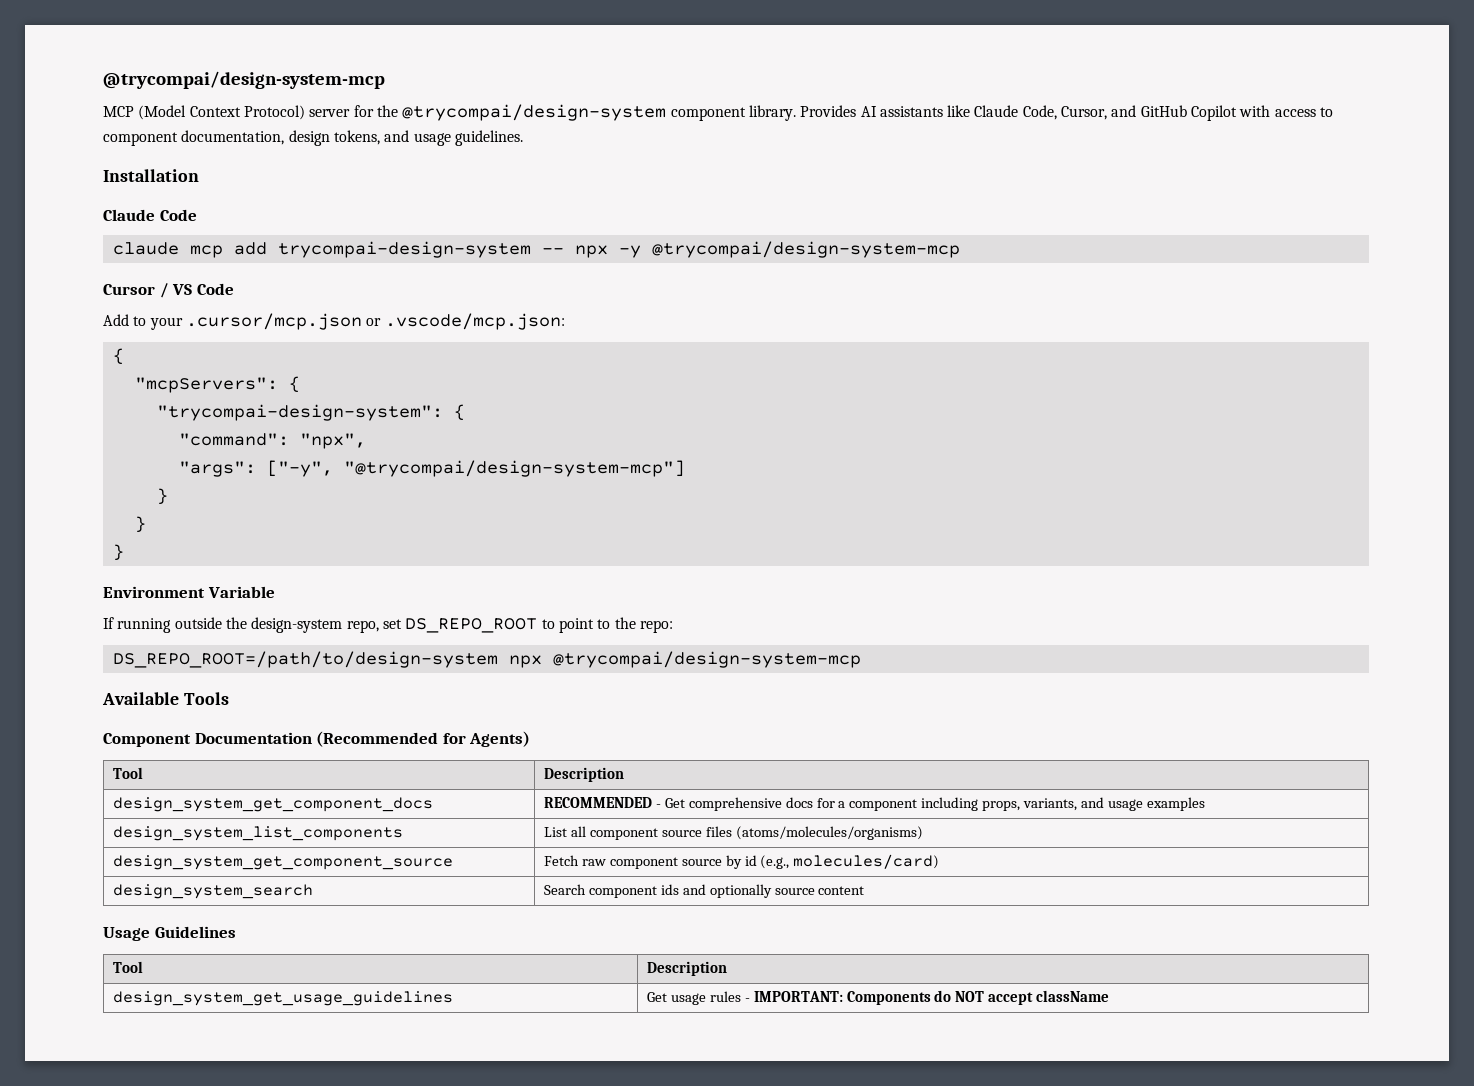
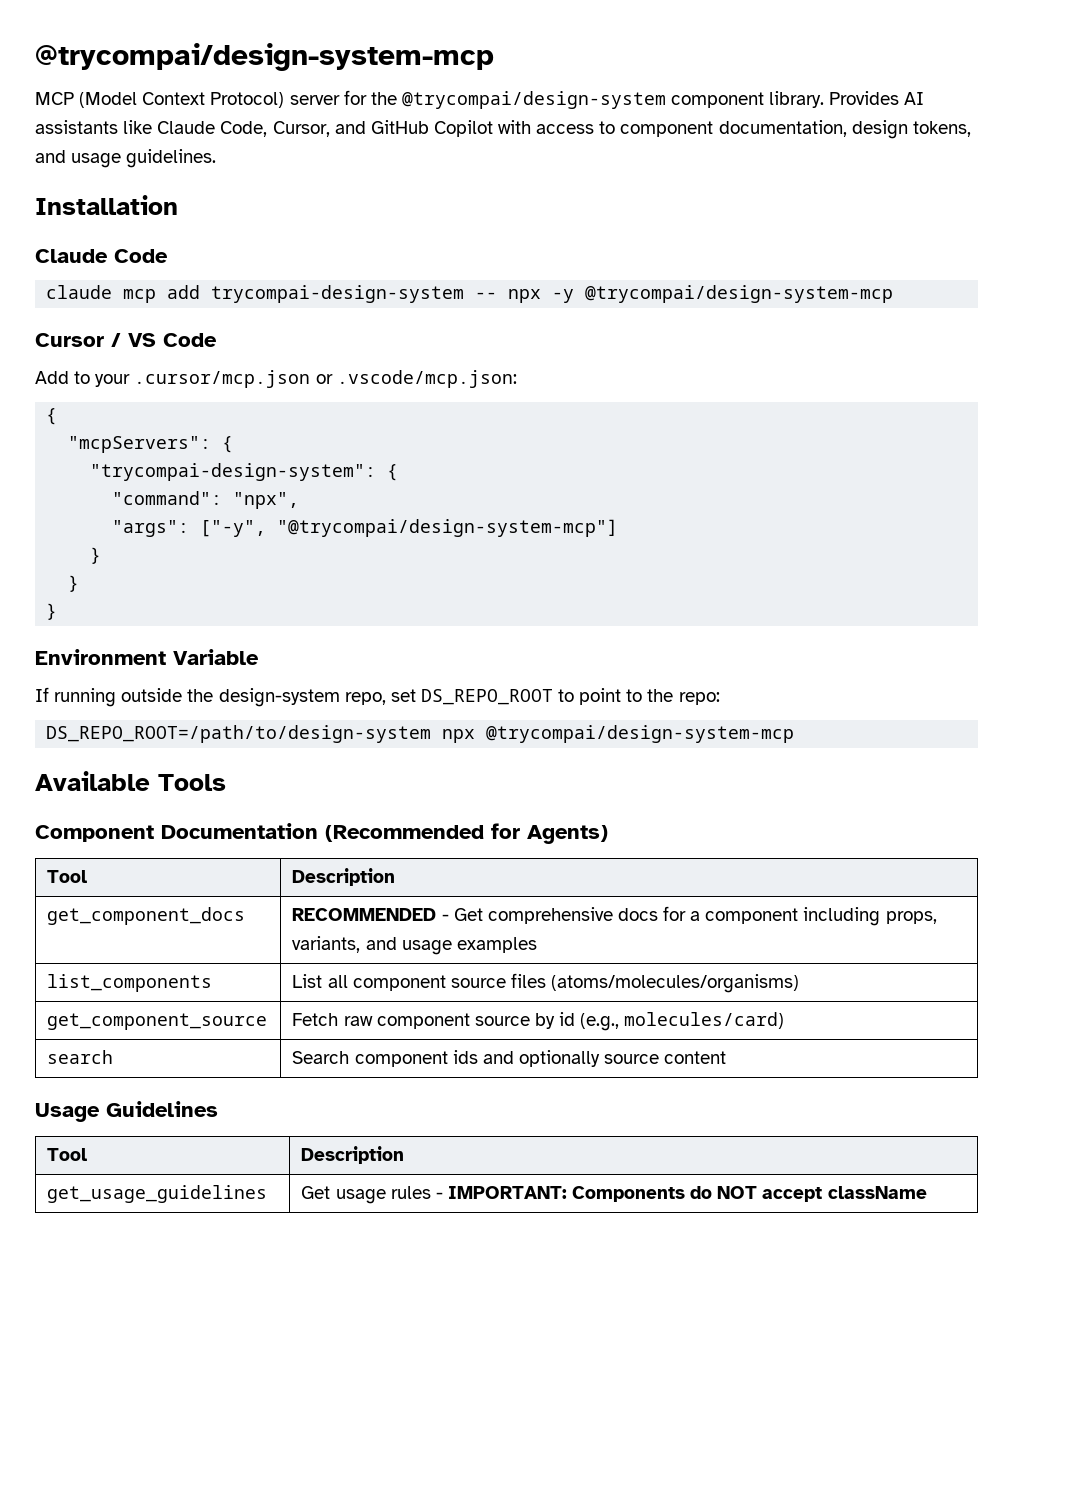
- design_system_get_component_docs | RECOMMENDED - Get comprehensive docs for a component including props, variants, and usage examples
+ get_component_docs | RECOMMENDED - Get comprehensive docs for a component including props, variants, and usage examples
- design_system_list_components | List all component source files (atoms/molecules/organisms)
+ list_components | List all component source files (atoms/molecules/organisms)
- design_system_get_component_source | Fetch raw component source by id (e.g., molecules/card)
+ get_component_source | Fetch raw component source by id (e.g., molecules/card)
- design_system_search | Search component ids and optionally source content
+ search | Search component ids and optionally source content
- design_system_get_usage_guidelines | Get usage rules - IMPORTANT: Components do NOT accept className
+ get_usage_guidelines | Get usage rules - IMPORTANT: Components do NOT accept className

